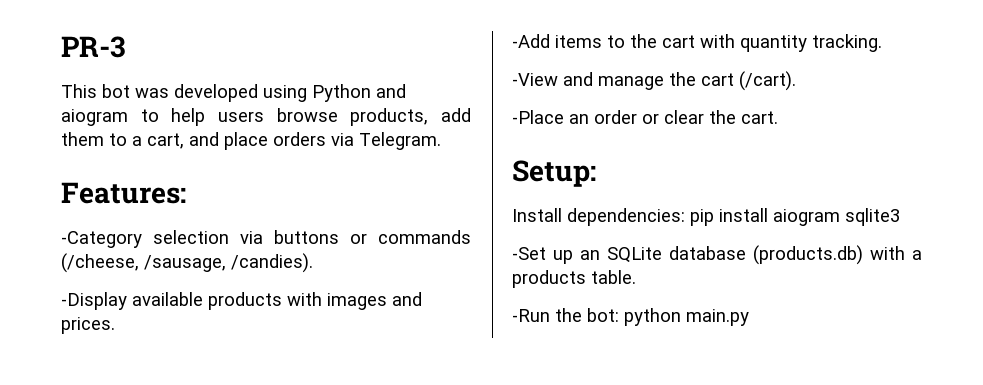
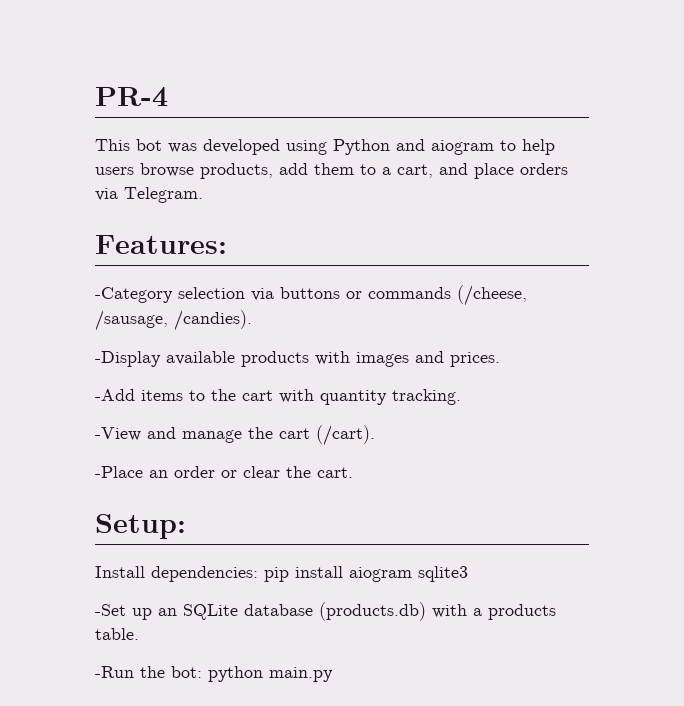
- PR-3
+ PR-4

